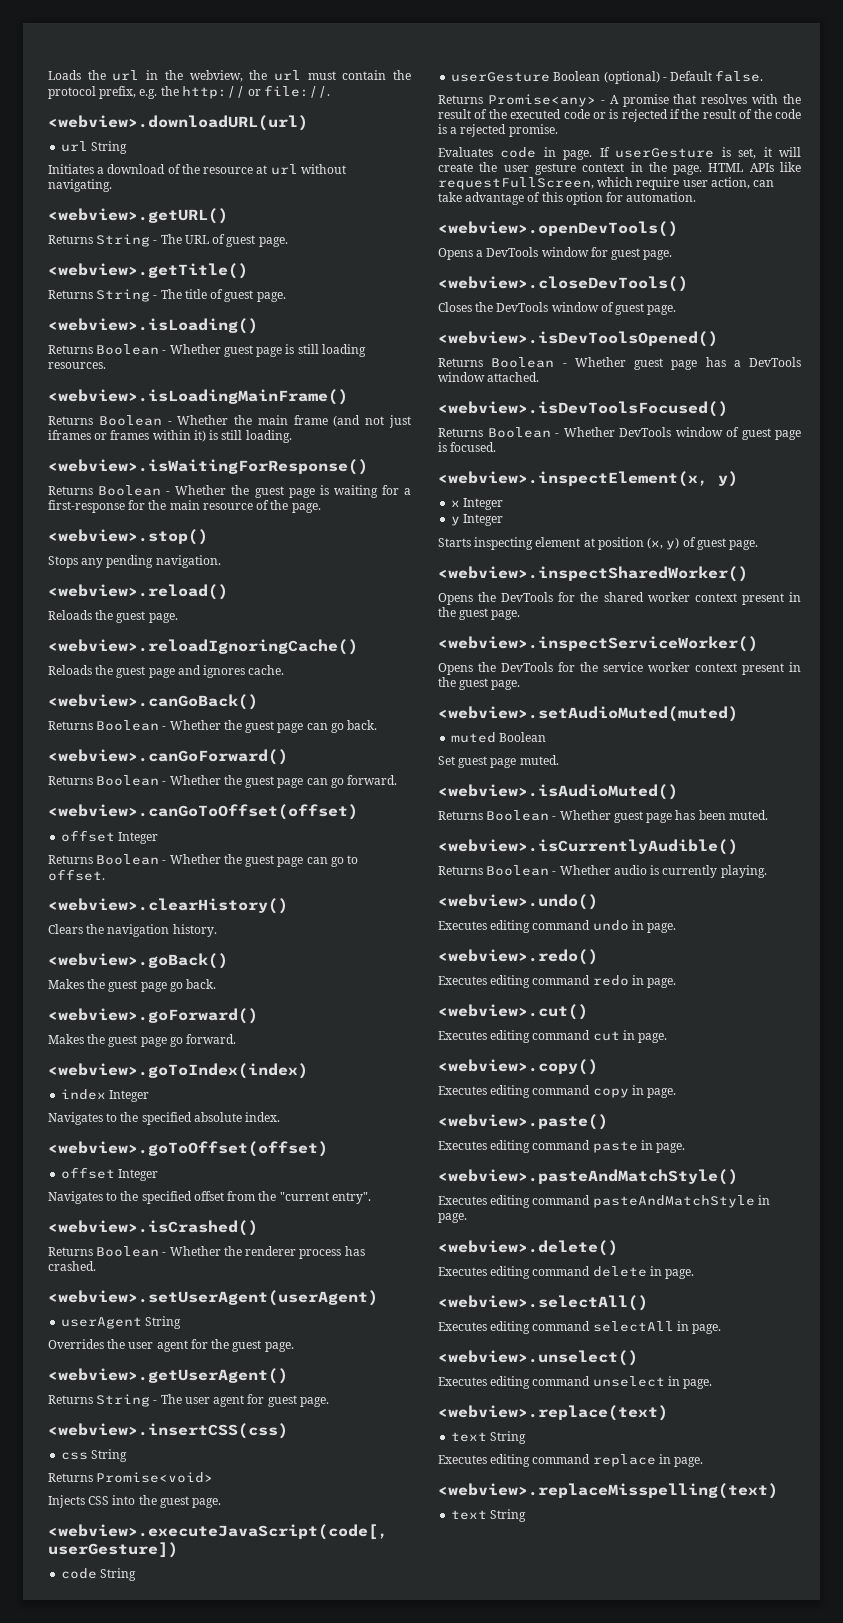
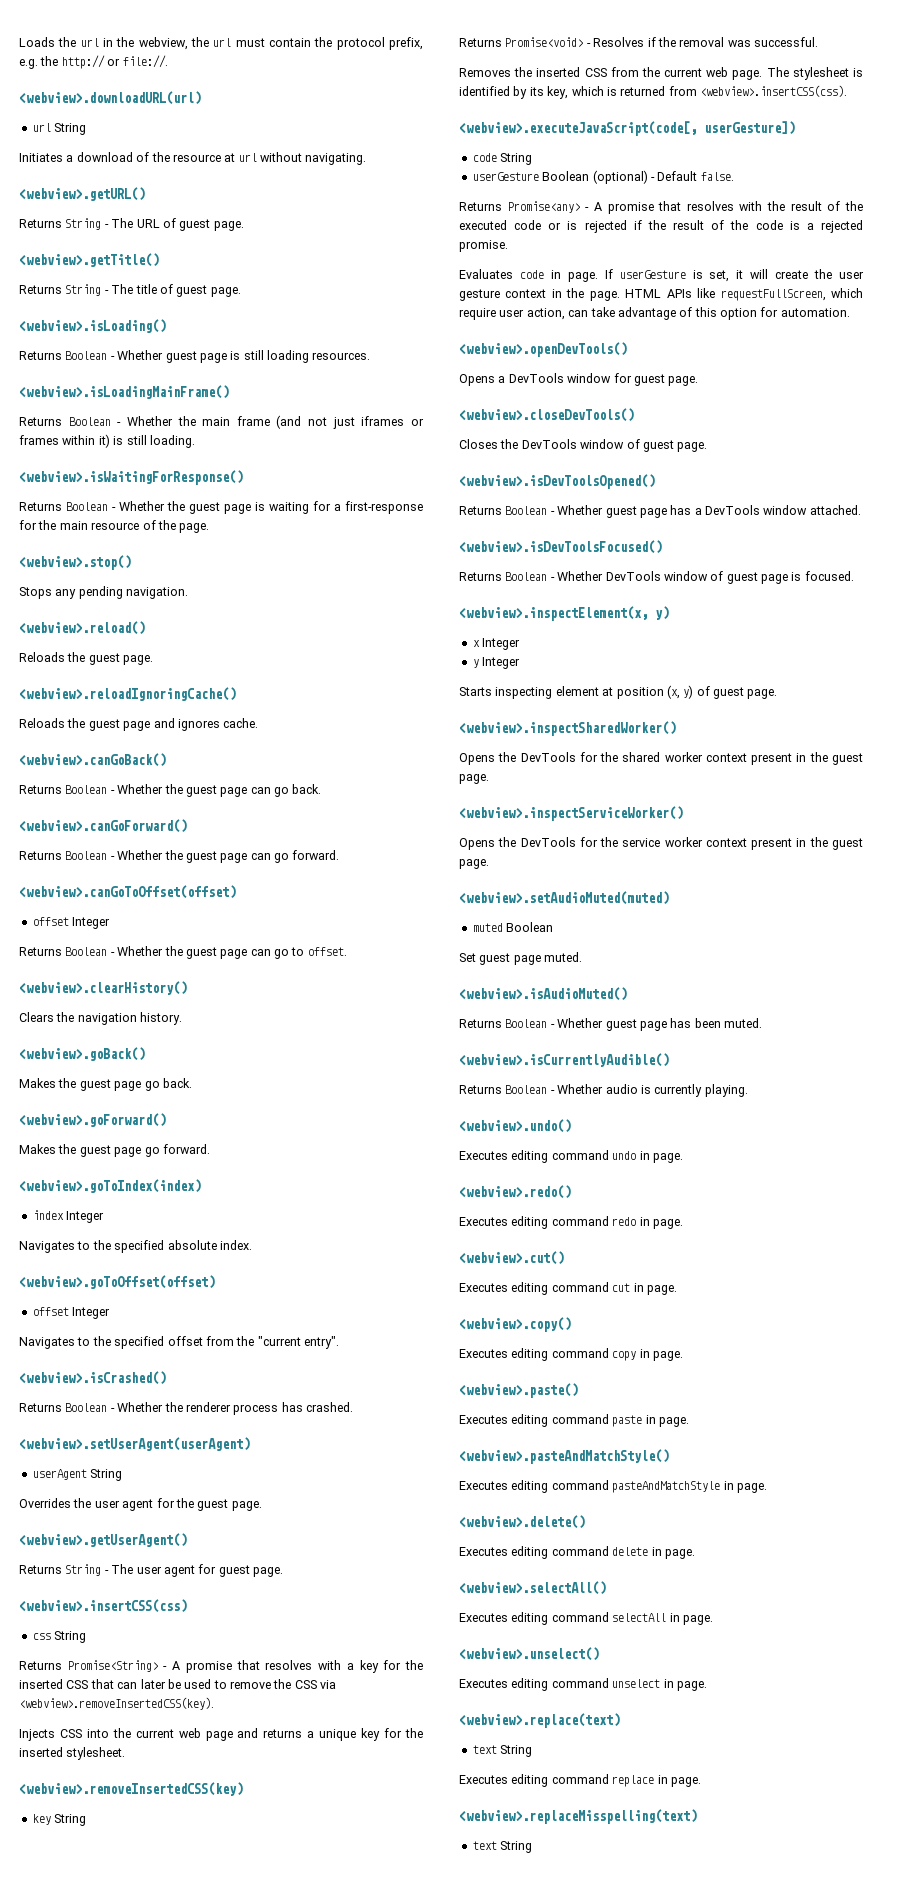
- Returns Promise<void>
- Injects CSS into the guest page.
+ Returns Promise<String> - A promise that resolves with a key for the inserted CSS that can later be used to remove the CSS via <webview>.removeInsertedCSS(key).
+ Injects CSS into the current web page and returns a unique key for the inserted stylesheet.
+ <webview>.removeInsertedCSS(key)
+ key String
+ Returns Promise<void> - Resolves if the removal was successful.
+ Removes the inserted CSS from the current web page. The stylesheet is identified by its key, which is returned from <webview>.insertCSS(css).

